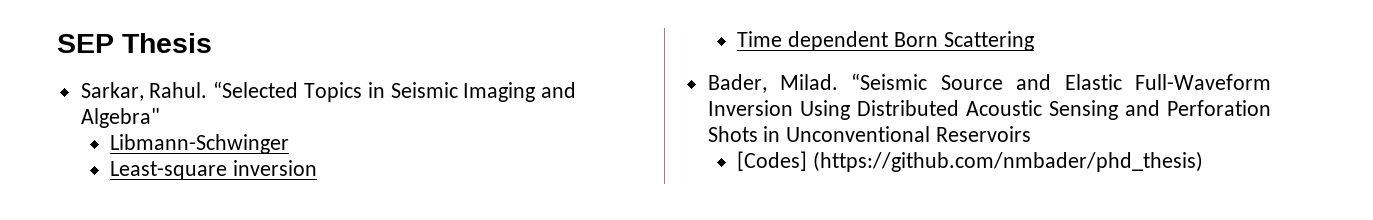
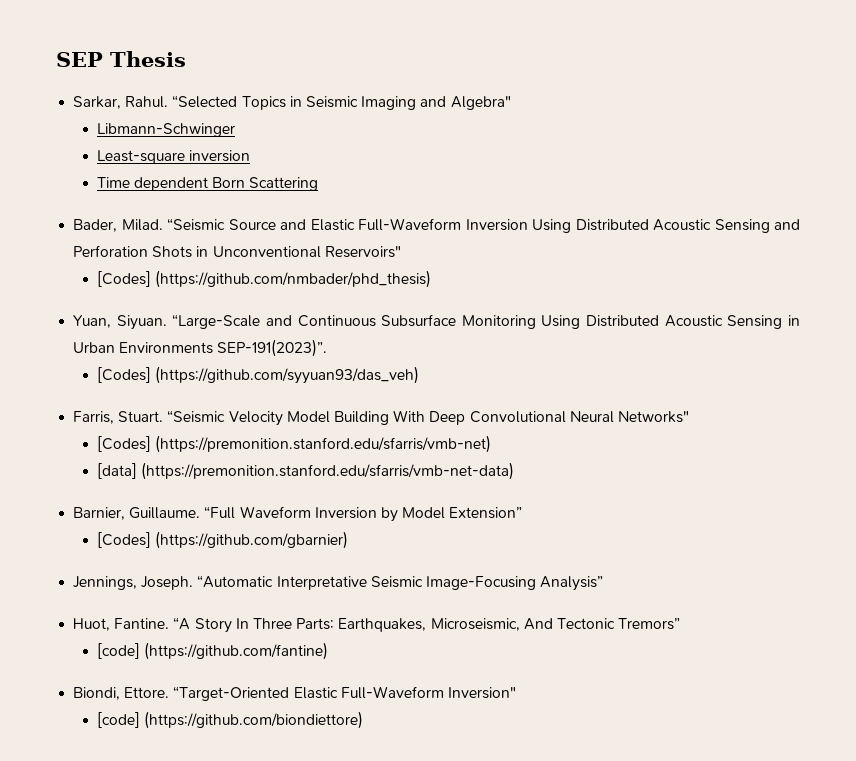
- “Seismic Source and Elastic Full-Waveform Inversion Using Distributed Acoustic Sensing and Perforation Shots in Unconventional Reservoirs
+ “Seismic Source and Elastic Full-Waveform Inversion Using Distributed Acoustic Sensing and Perforation Shots in Unconventional Reservoirs"
+ Yuan, Siyuan. “Large-Scale and Continuous Subsurface Monitoring Using Distributed Acoustic Sensing in Urban Environments SEP-191(2023)”.
+ [Codes] (https://github.com/syyuan93/das_veh)
+ Farris, Stuart. “Seismic Velocity Model Building With Deep Convolutional Neural Networks"
+ [Codes] (https://premonition.stanford.edu/sfarris/vmb-net)
+ [data] (https://premonition.stanford.edu/sfarris/vmb-net-data)
+ Barnier, Guillaume. “Full Waveform Inversion by Model Extension”
+ [Codes] (https://github.com/gbarnier)
+ Jennings, Joseph. “Automatic Interpretative Seismic Image-Focusing Analysis”
+ Huot, Fantine. “A Story In Three Parts: Earthquakes, Microseismic, And Tectonic Tremors”
+ [code] (https://github.com/fantine)
+ Biondi, Ettore. “Target-Oriented Elastic Full-Waveform Inversion"
+ [code] (https://github.com/biondiettore)

